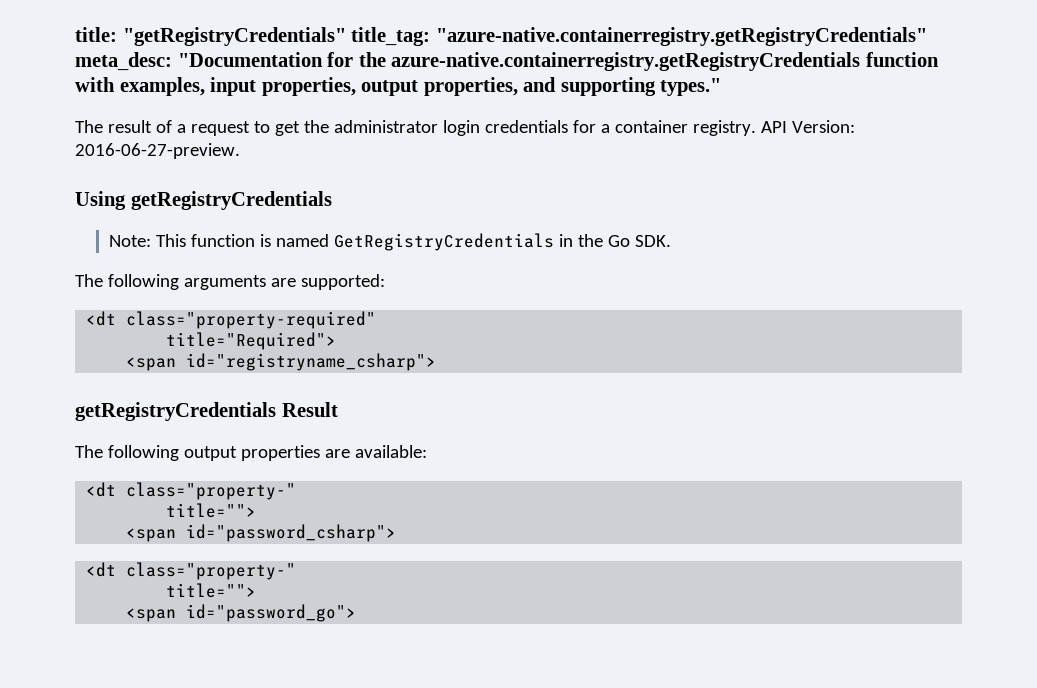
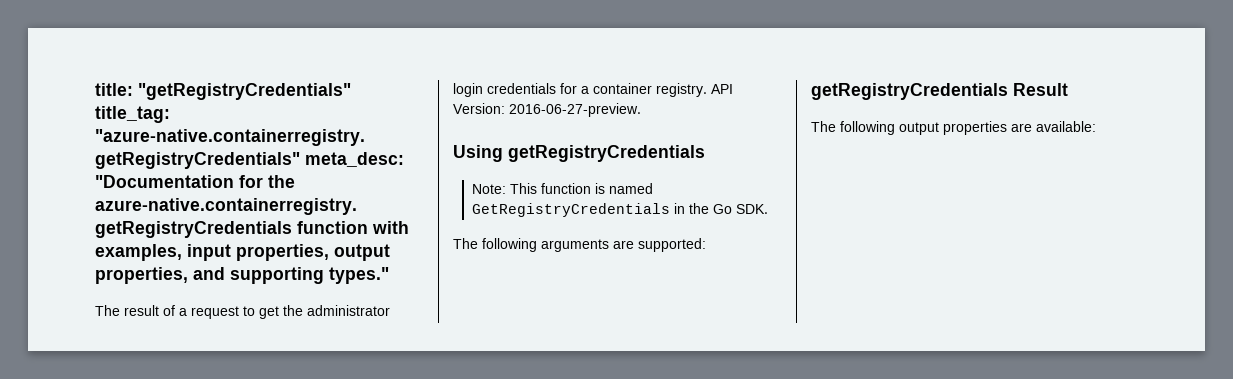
- <dt class="property-required"
- title="Required">
- <span id="registryname_csharp">
  The following output properties are available:
- <dt class="property-"
- title="">
- <span id="password_csharp">
- <dt class="property-"
- title="">
- <span id="password_go">

